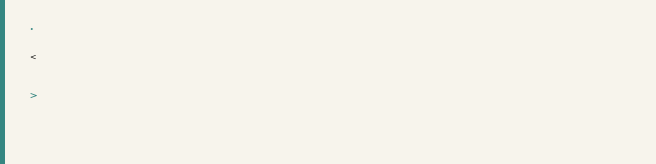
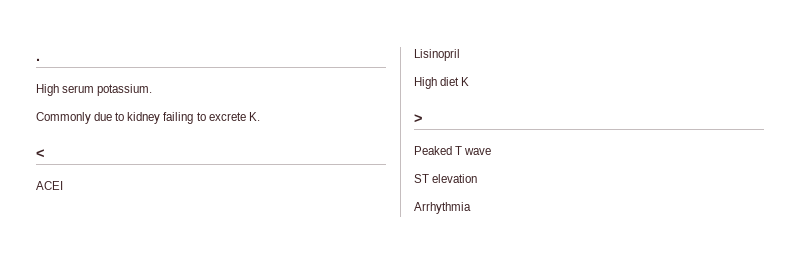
+ High serum potassium.
+ Commonly due to kidney failing to excrete K.
  <
+ ACEI
+ Lisinopril
+ High diet K
  >
+ Peaked T wave
+ ST elevation
+ Arrhythmia

